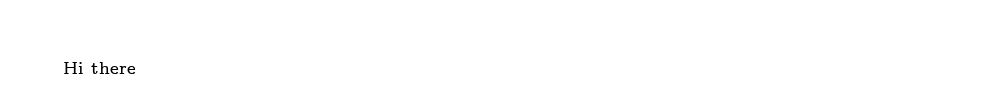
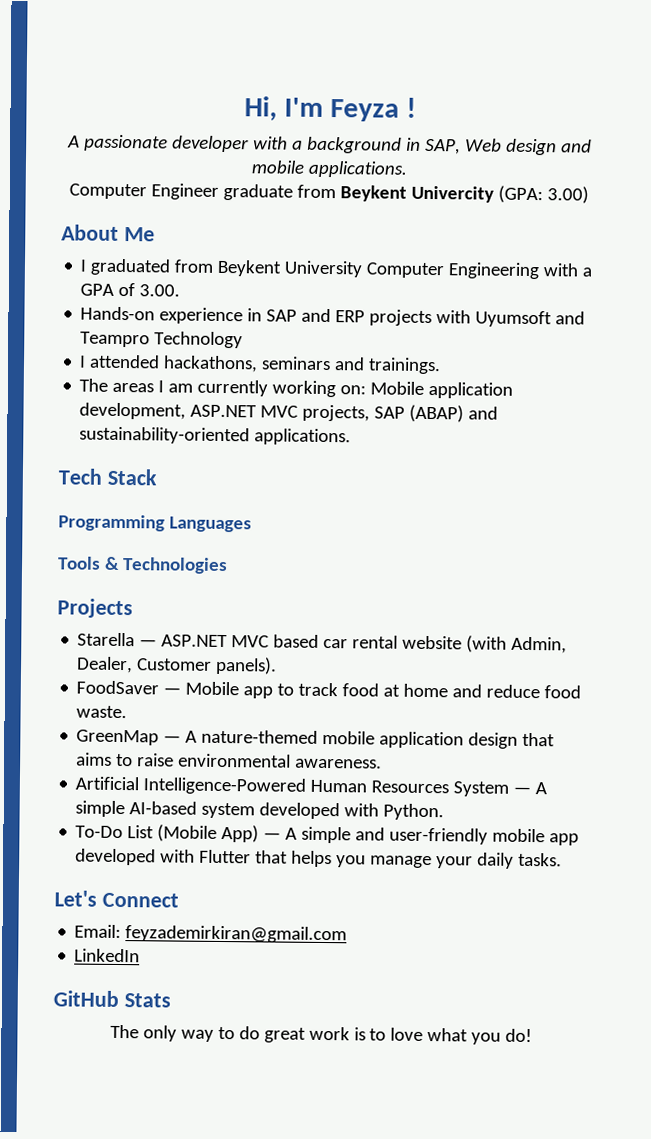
- Hi there
+ Hi, I'm Feyza !
+ A passionate developer with a background in SAP, Web design and mobile applications.
+ Computer Engineer graduate from Beykent Univercity (GPA: 3.00)
+ About Me
+ I graduated from Beykent University Computer Engineering with a GPA of 3.00.
+ Hands-on experience in SAP and ERP projects with Uyumsoft and Teampro Technology
+ I attended hackathons, seminars and trainings.
+ The areas I am currently working on: Mobile application development, ASP.NET MVC projects, SAP (ABAP) and sustainability-oriented applications.
+ Tech Stack
+ Programming Languages
+ Tools & Technologies
+ Projects
+ Starella — ASP.NET MVC based car rental website (with Admin, Dealer, Customer panels).
+ FoodSaver — Mobile app to track food at home and reduce food waste.
+ GreenMap — A nature-themed mobile application design that aims to raise environmental awareness.
+ Artificial Intelligence-Powered Human Resources System — A simple AI-based system developed with Python.
+ To-Do List (Mobile App) — A simple and user-friendly mobile app developed with Flutter that helps you manage your daily tasks.
+ Let's Connect
+ Email: feyzademirkiran@gmail.com
+ LinkedIn
+ GitHub Stats
+ The only way to do great work is to love what you do!

